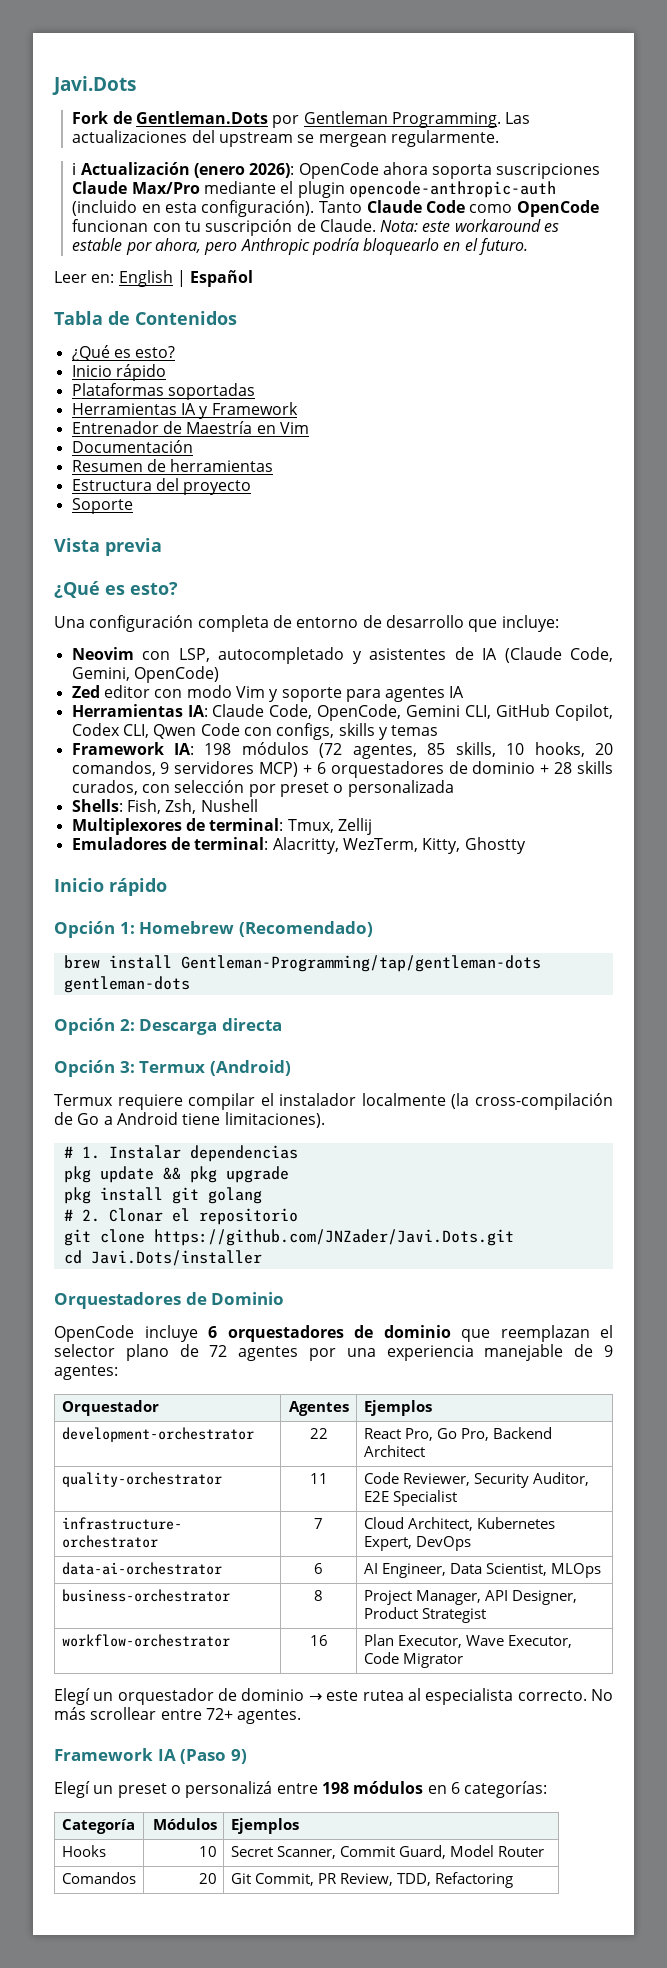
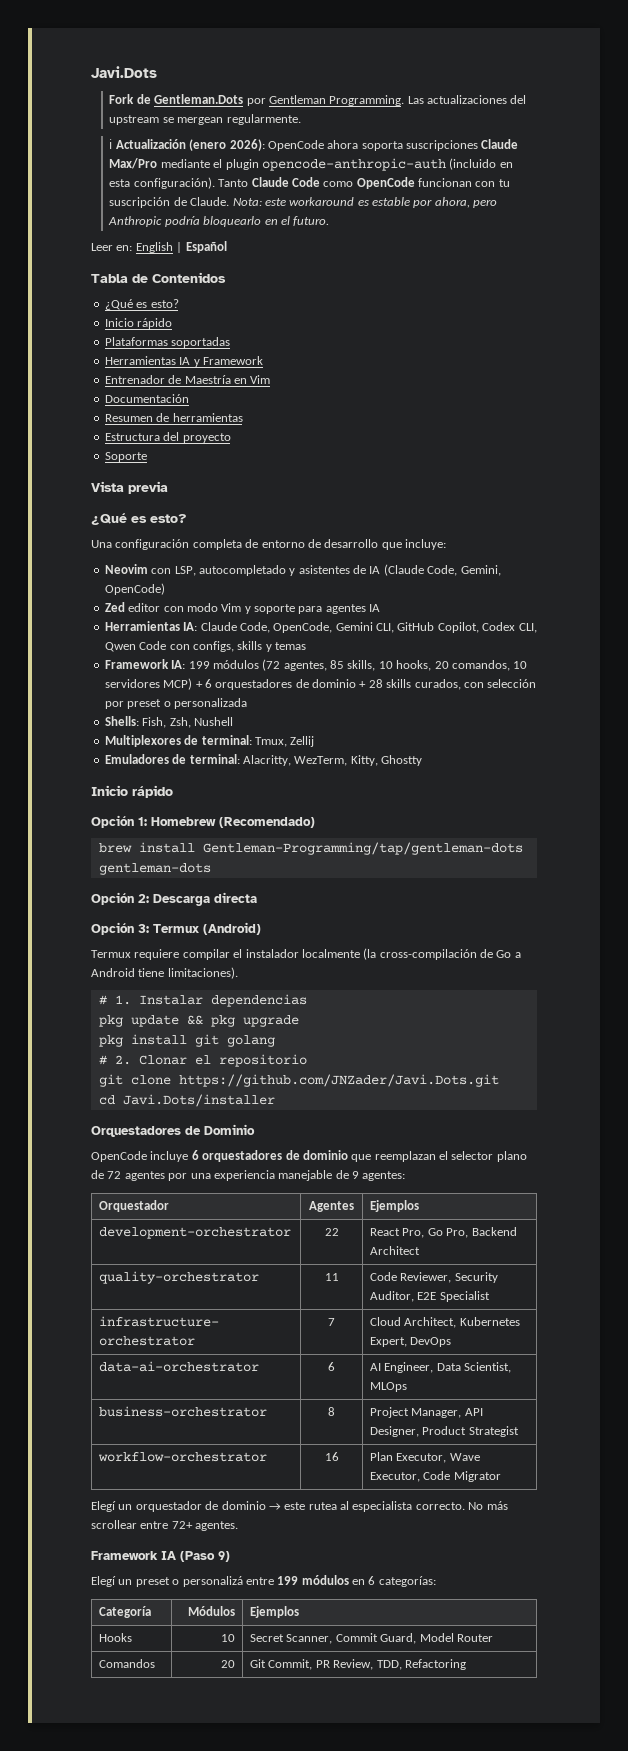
- Framework IA: 198 módulos (72 agentes, 85 skills, 10 hooks, 20 comandos, 9 servidores MCP) + 6 orquestadores de dominio + 28 skills curados, con selección por preset o personalizada
+ Framework IA: 199 módulos (72 agentes, 85 skills, 10 hooks, 20 comandos, 10 servidores MCP) + 6 orquestadores de dominio + 28 skills curados, con selección por preset o personalizada
- Elegí un preset o personalizá entre 198 módulos en 6 categorías:
+ Elegí un preset o personalizá entre 199 módulos en 6 categorías:

